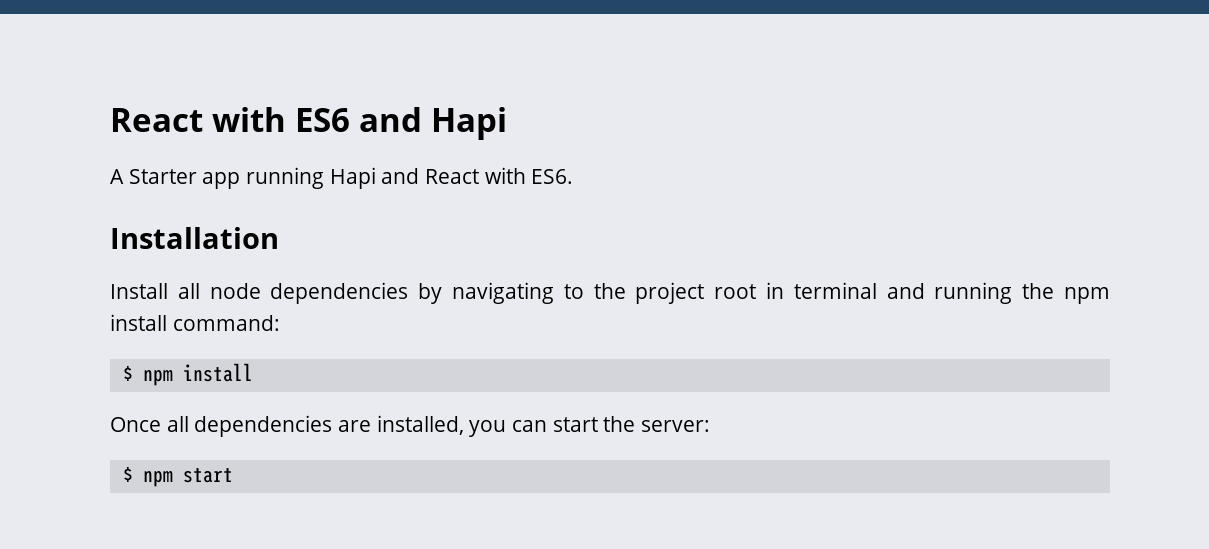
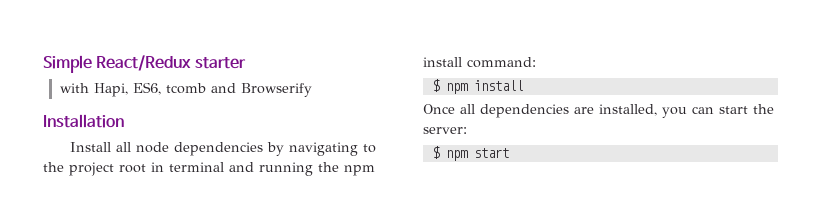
- React with ES6 and Hapi
- A Starter app running Hapi and React with ES6.
+ Simple React/Redux starter
+ with Hapi, ES6, tcomb and Browserify

